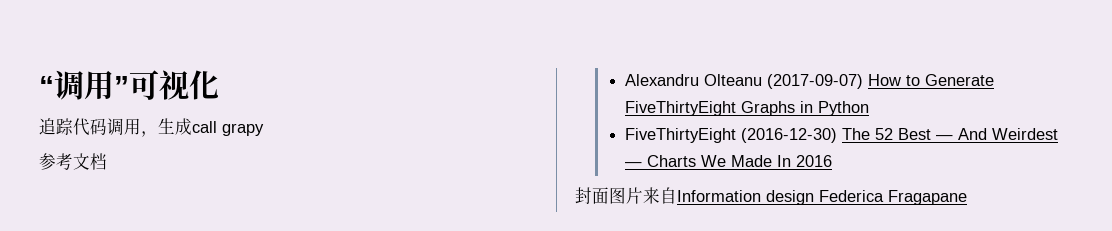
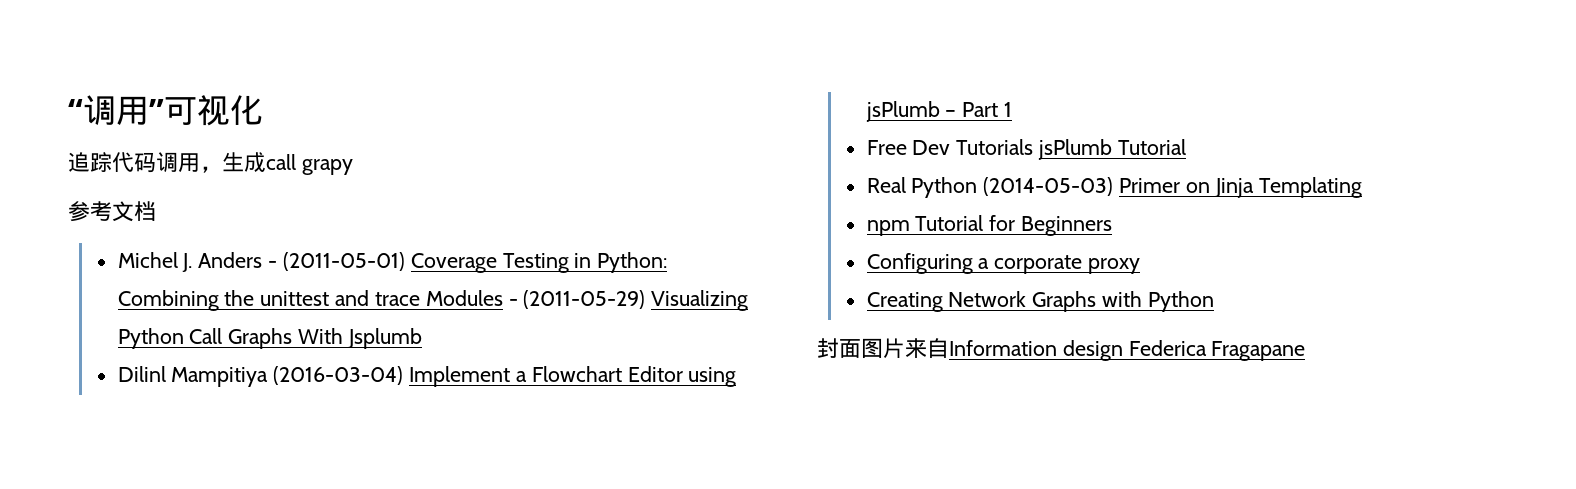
- Alexandru Olteanu (2017-09-07) How to Generate FiveThirtyEight Graphs in Python
- FiveThirtyEight (2016-12-30) The 52 Best — And Weirdest — Charts We Made In 2016
+ Michel J. Anders - (2011-05-01) Coverage Testing in Python: Combining the unittest and trace Modules - (2011-05-29) Visualizing Python Call Graphs With Jsplumb
+ Dilinl Mampitiya (2016-03-04) Implement a Flowchart Editor using jsPlumb – Part 1
+ Free Dev Tutorials jsPlumb Tutorial
+ Real Python (2014-05-03) Primer on Jinja Templating
+ npm Tutorial for Beginners
+ Configuring a corporate proxy
+ Creating Network Graphs with Python

